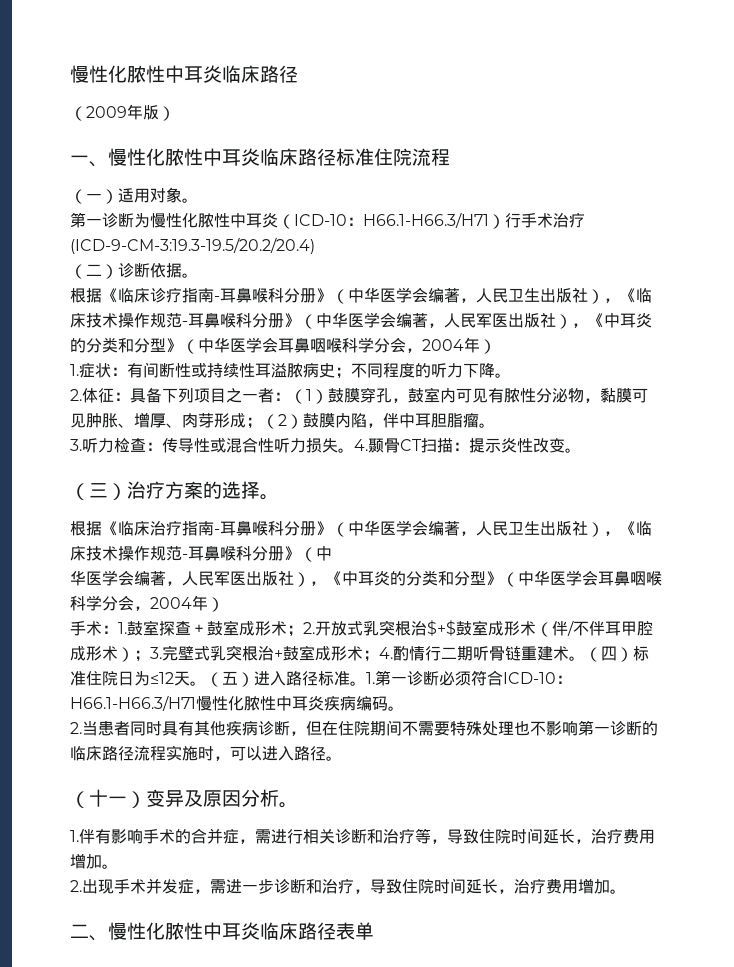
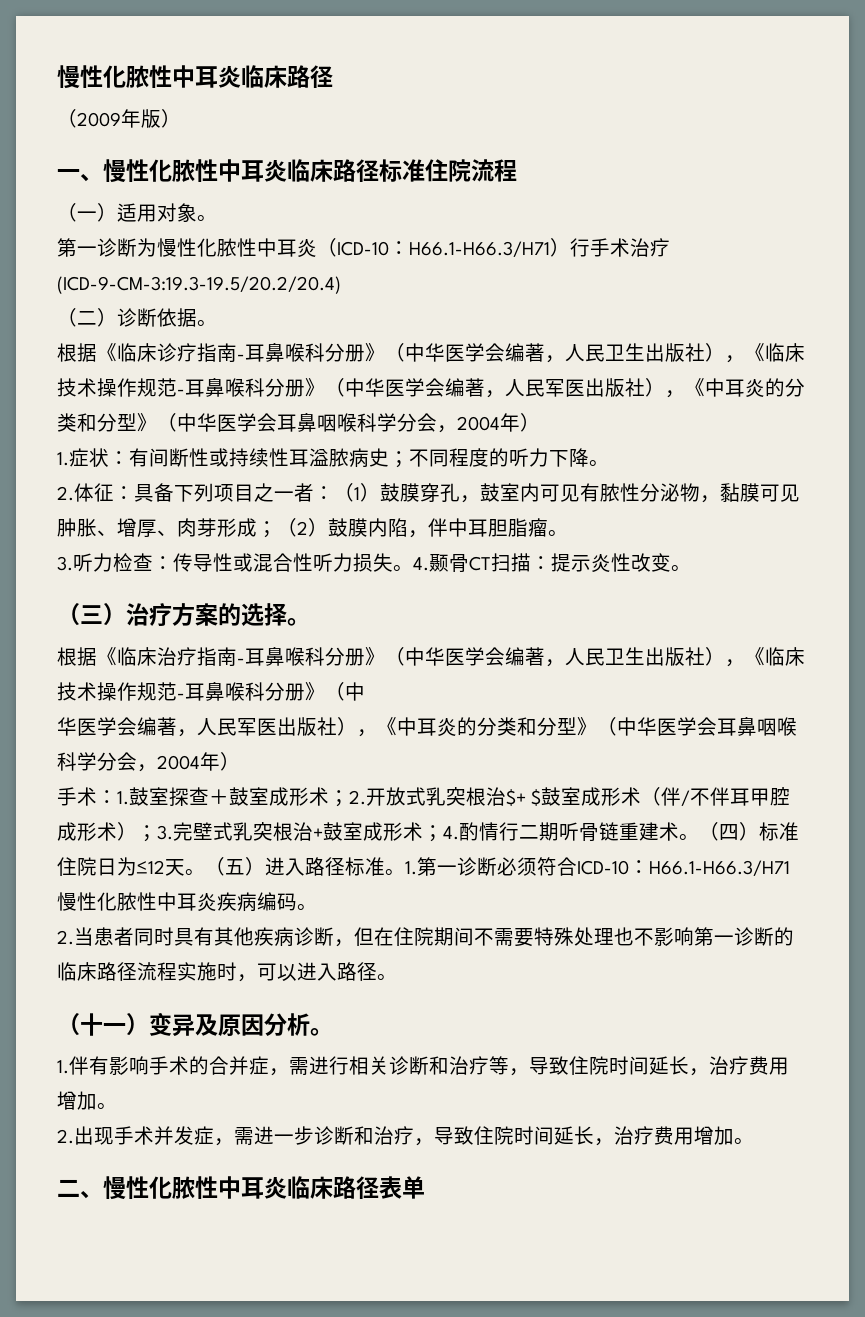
- 手术：1.鼓室探查＋鼓室成形术；2.开放式乳突根治$+$鼓室成形术（伴/不伴耳甲腔成形术）；3.完壁式乳突根治+鼓室成形术；4.酌情行二期听骨链重建术。
+ 手术：1.鼓室探查＋鼓室成形术；2.开放式乳突根治$+ $鼓室成形术（伴/不伴耳甲腔成形术）；3.完壁式乳突根治+鼓室成形术；4.酌情行二期听骨链重建术。

